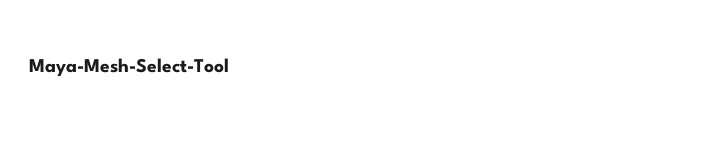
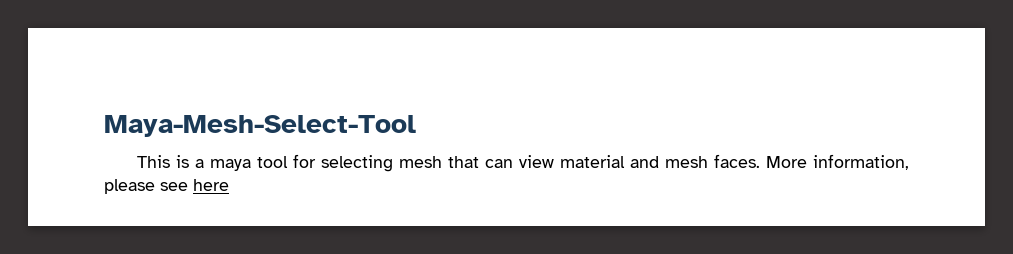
+ This is a maya tool for selecting mesh that can view material and mesh faces. More information, please see here

